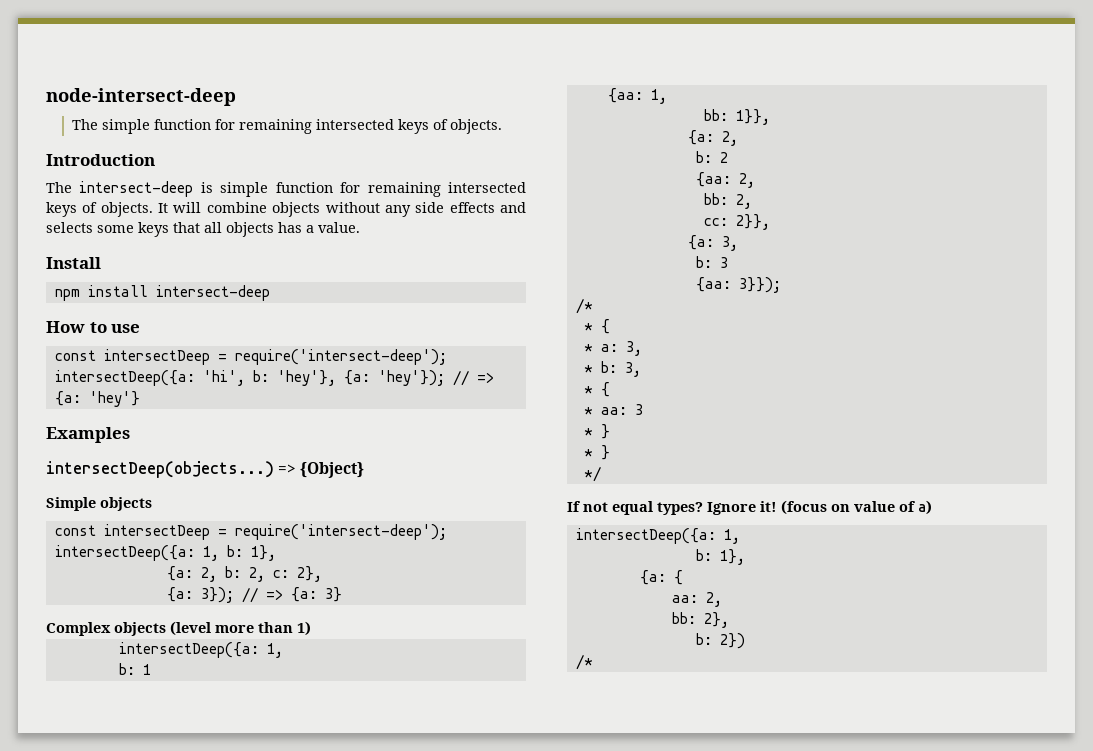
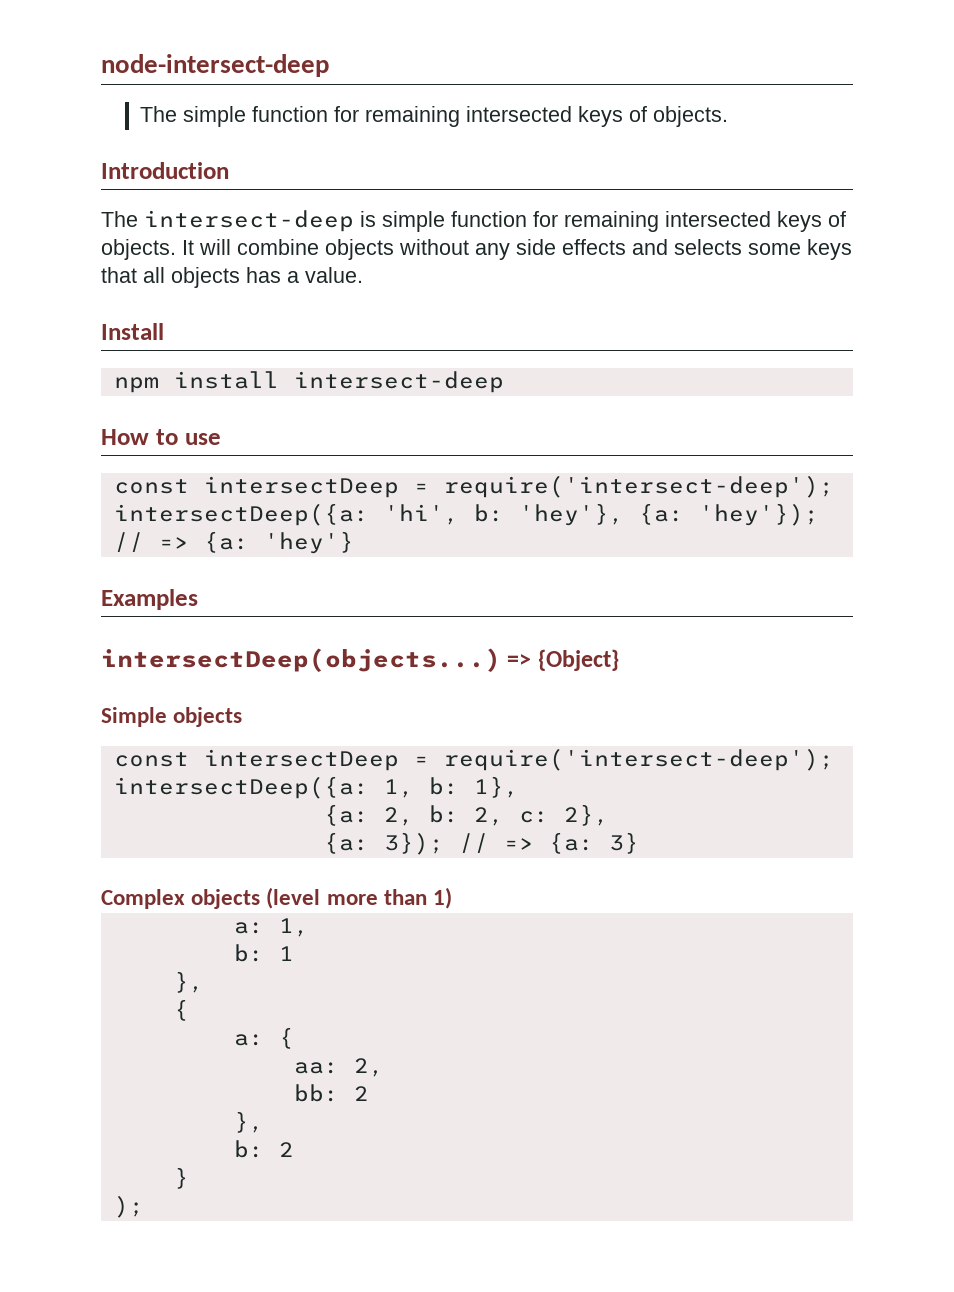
  Complex objects (level more than 1)
- intersectDeep({a: 1,
+ a: 1,
  b: 1
- {aa: 1,
- bb: 1}},
- {a: 2,
- b: 2
- {aa: 2,
- bb: 2,
- cc: 2}},
- {a: 3,
- b: 3
- {aa: 3}});
- /*
- * {
- * a: 3,
- * b: 3,
- * {
- * aa: 3
- * }
- * }
- */
- If not equal types? Ignore it! (focus on value of a)
- intersectDeep({a: 1,
- b: 1},
- {a: {
+ },
+ {
+ a: {
- bb: 2},
- b: 2})
- /*
+ bb: 2
+ },
+ b: 2
+ }
+ );

